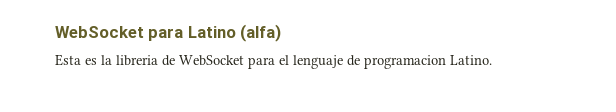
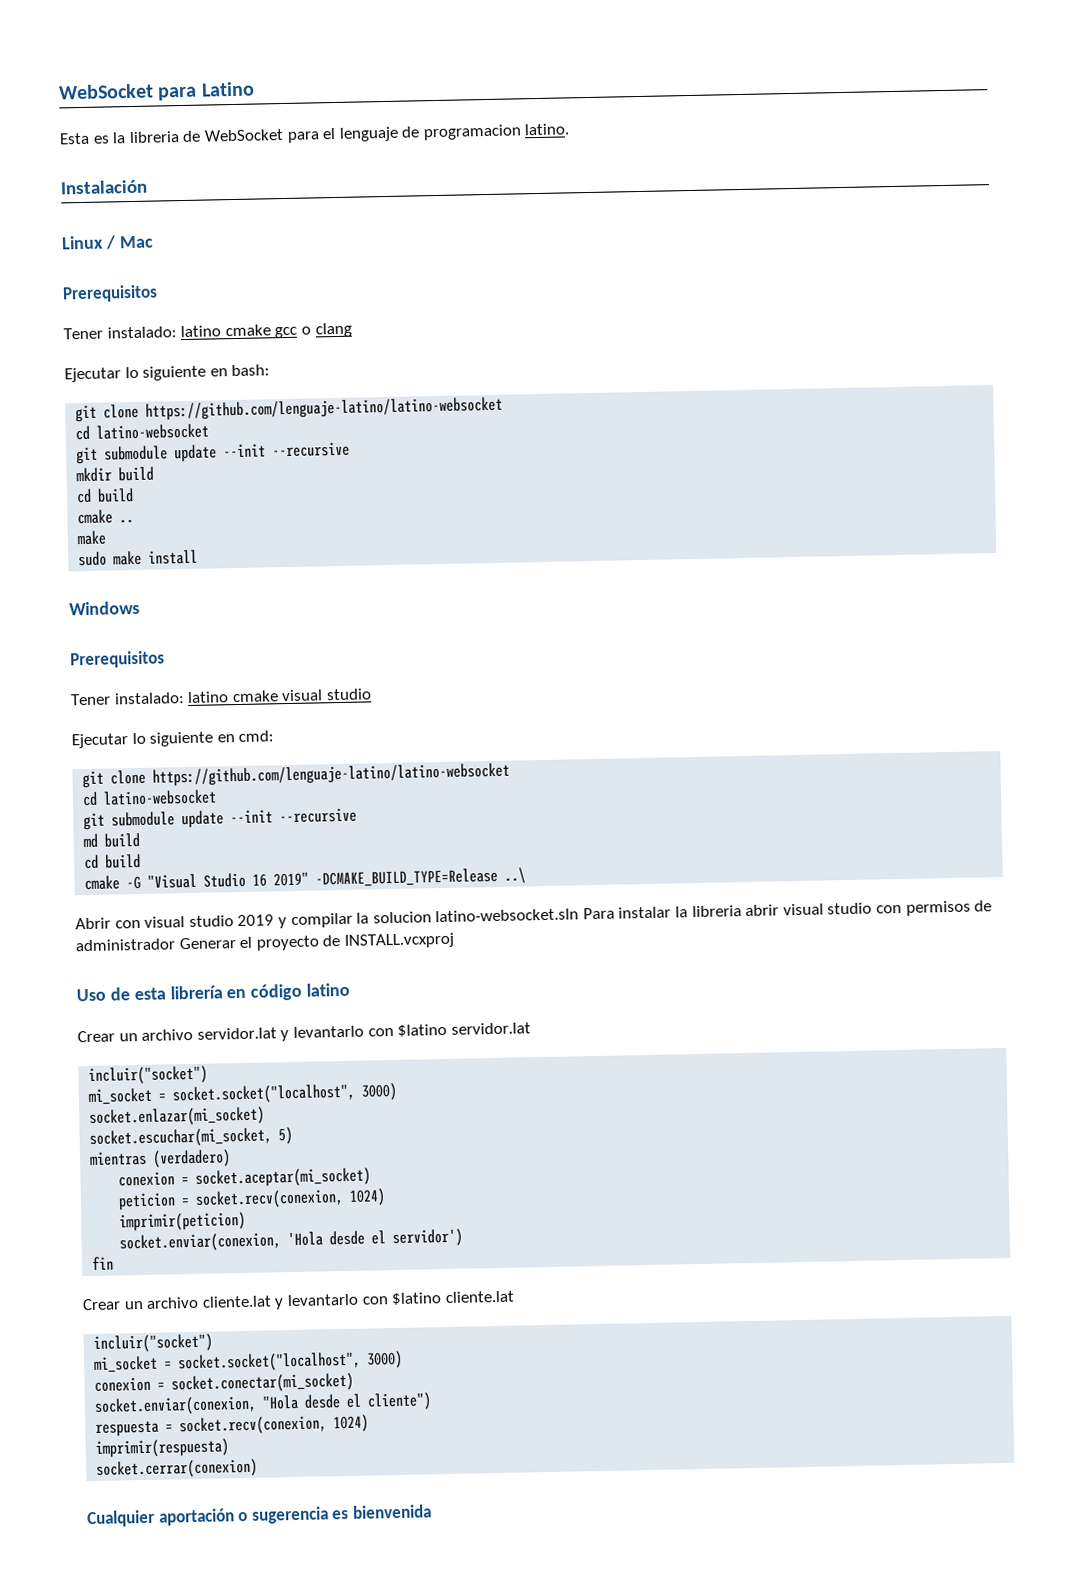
- WebSocket para Latino (alfa)
+ WebSocket para Latino
- Esta es la libreria de WebSocket para el lenguaje de programacion Latino.
+ Esta es la libreria de WebSocket para el lenguaje de programacion latino.
+ Instalación
+ Linux / Mac
+ Prerequisitos
+ Tener instalado: latino cmake gcc o clang
+ Ejecutar lo siguiente en bash:
+ git clone https://github.com/lenguaje-latino/latino-websocket
+ cd latino-websocket
+ git submodule update --init --recursive
+ mkdir build
+ cd build
+ cmake ..
+ make
+ sudo make install
+ Windows
+ Prerequisitos
+ Tener instalado: latino cmake visual studio
+ Ejecutar lo siguiente en cmd:
+ git clone https://github.com/lenguaje-latino/latino-websocket
+ cd latino-websocket
+ git submodule update --init --recursive
+ md build
+ cd build
+ cmake -G "Visual Studio 16 2019" -DCMAKE_BUILD_TYPE=Release ..\
+ Abrir con visual studio 2019 y compilar la solucion latino-websocket.sln Para instalar la libreria abrir visual studio con permisos de administrador Generar el proyecto de INSTALL.vcxproj
+ Uso de esta librería en código latino
+ Crear un archivo servidor.lat y levantarlo con $latino servidor.lat
+ incluir("socket")
+ mi_socket = socket.socket("localhost", 3000)
+ socket.enlazar(mi_socket)
+ socket.escuchar(mi_socket, 5)
+ mientras (verdadero)
+ conexion = socket.aceptar(mi_socket)
+ peticion = socket.recv(conexion, 1024)
+ imprimir(peticion)
+ socket.enviar(conexion, 'Hola desde el servidor')
+ fin
+ Crear un archivo cliente.lat y levantarlo con $latino cliente.lat
+ incluir("socket")
+ mi_socket = socket.socket("localhost", 3000)
+ conexion = socket.conectar(mi_socket)
+ socket.enviar(conexion, "Hola desde el cliente")
+ respuesta = socket.recv(conexion, 1024)
+ imprimir(respuesta)
+ socket.cerrar(conexion)
+ Cualquier aportación o sugerencia es bienvenida

